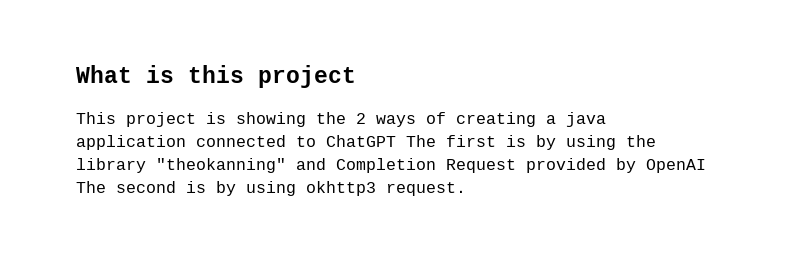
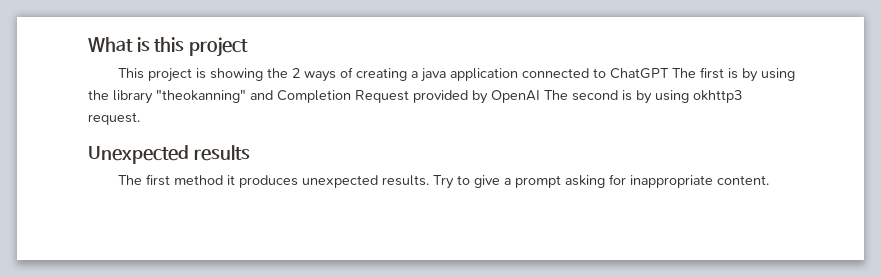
+ Unexpected results
+ The first method it produces unexpected results. Try to give a prompt asking for inappropriate content.

